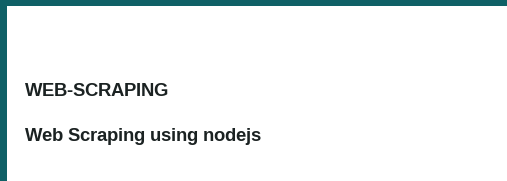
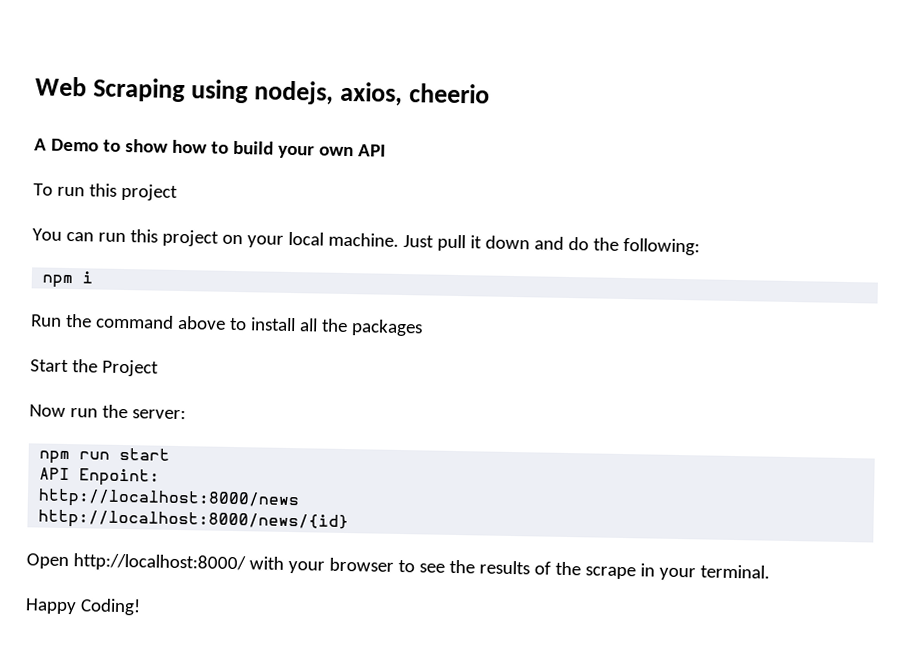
- WEB-SCRAPING
- Web Scraping using nodejs
+ Web Scraping using nodejs, axios, cheerio
+ A Demo to show how to build your own API
+ To run this project
+ You can run this project on your local machine. Just pull it down and do the following:
+ npm i
+ Run the command above to install all the packages
+ Start the Project
+ Now run the server:
+ npm run start
+ API Enpoint:
+ http://localhost:8000/news
+ http://localhost:8000/news/{id}
+ Open http://localhost:8000/ with your browser to see the results of the scrape in your terminal.
+ Happy Coding!

